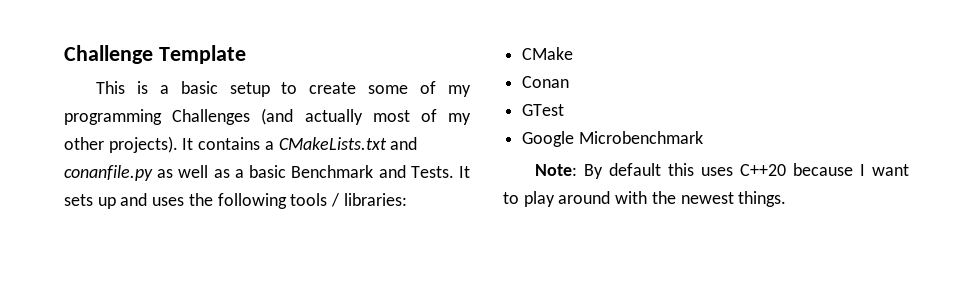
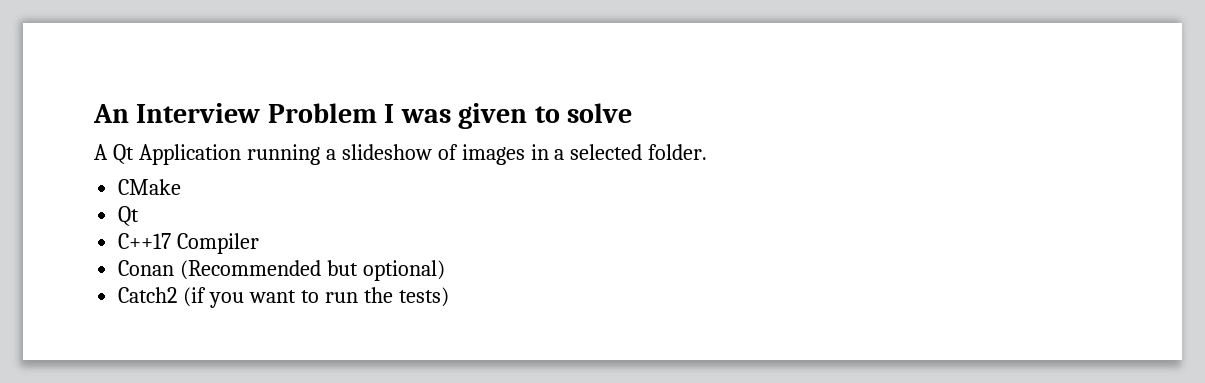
- Challenge Template
- This is a basic setup to create some of my programming Challenges (and actually most of my other projects). It contains a CMakeLists.txt and conanfile.py as well as a basic Benchmark and Tests. It sets up and uses the following tools / libraries:
+ An Interview Problem I was given to solve
+ A Qt Application running a slideshow of images in a selected folder.
  CMake
- Conan
- GTest
- Google Microbenchmark
- Note: By default this uses C++20 because I want to play around with the newest things.
+ Qt
+ C++17 Compiler
+ Conan (Recommended but optional)
+ Catch2 (if you want to run the tests)

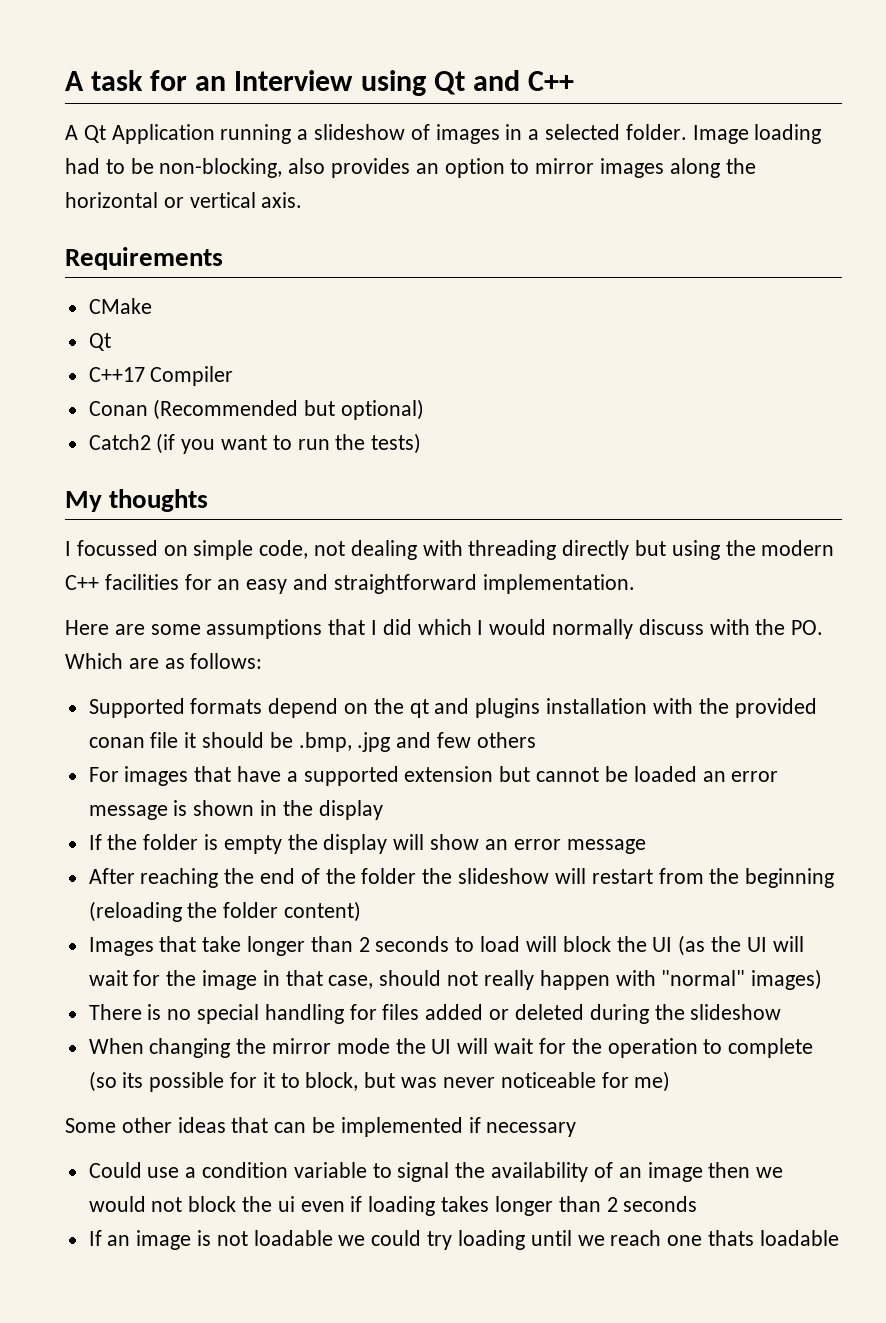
- An Interview Problem I was given to solve
+ A task for an Interview using Qt and C++
+ Image loading had to be non-blocking, also provides an option to mirror images along the horizontal or vertical axis.
+ Requirements
+ My thoughts
+ I focussed on simple code, not dealing with threading directly but using the modern C++ facilities for an easy and straightforward implementation.
+ Here are some assumptions that I did which I would normally discuss with the PO. Which are as follows:
+ Supported formats depend on the qt and plugins installation with the provided conan file it should be .bmp, .jpg and few others
+ For images that have a supported extension but cannot be loaded an error message is shown in the display
+ If the folder is empty the display will show an error message
+ After reaching the end of the folder the slideshow will restart from the beginning (reloading the folder content)
+ Images that take longer than 2 seconds to load will block the UI (as the UI will wait for the image in that case, should not really happen with "normal" images)
+ There is no special handling for files added or deleted during the slideshow
+ When changing the mirror mode the UI will wait for the operation to complete (so its possible for it to block, but was never noticeable for me)
+ Some other ideas that can be implemented if necessary
+ Could use a condition variable to signal the availability of an image then we would not block the ui even if loading takes longer than 2 seconds
+ If an image is not loadable we could try loading until we reach one thats loadable

